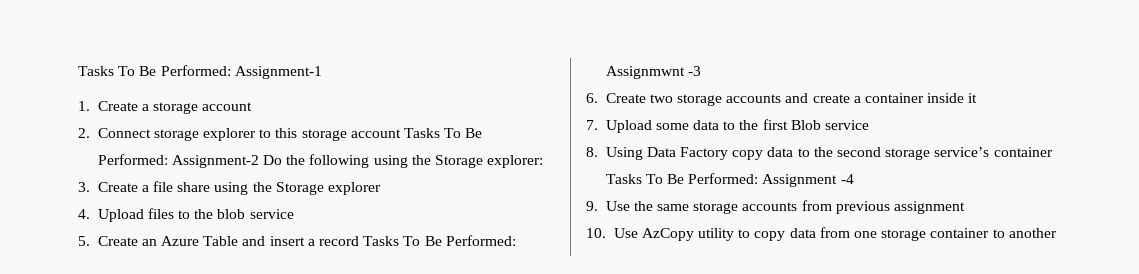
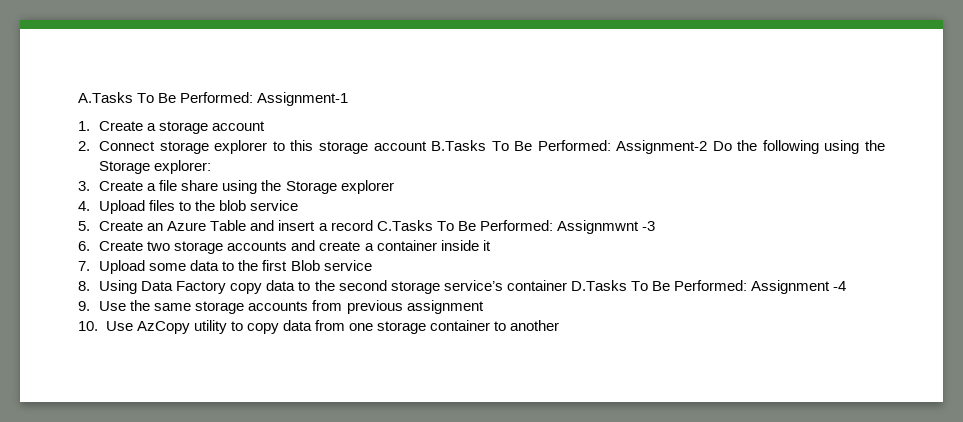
- Tasks To Be Performed: Assignment-1
+ A.Tasks To Be Performed: Assignment-1
- 2. Connect storage explorer to this storage account Tasks To Be Performed: Assignment-2 Do the following using the Storage explorer:
+ 2. Connect storage explorer to this storage account B.Tasks To Be Performed: Assignment-2 Do the following using the Storage explorer:
- 5. Create an Azure Table and insert a record Tasks To Be Performed: Assignmwnt -3
+ 5. Create an Azure Table and insert a record C.Tasks To Be Performed: Assignmwnt -3
- 8. Using Data Factory copy data to the second storage service’s container Tasks To Be Performed: Assignment -4
+ 8. Using Data Factory copy data to the second storage service’s container D.Tasks To Be Performed: Assignment -4

